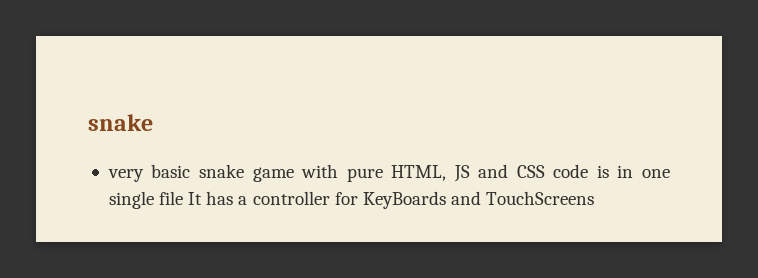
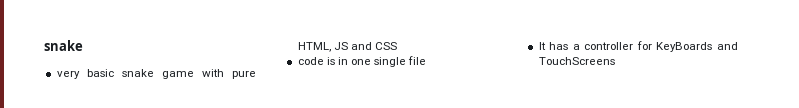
- very basic snake game with pure HTML, JS and CSS code is in one single file It has a controller for KeyBoards and TouchScreens
+ very basic snake game with pure HTML, JS and CSS
+ code is in one single file
+ It has a controller for KeyBoards and TouchScreens

